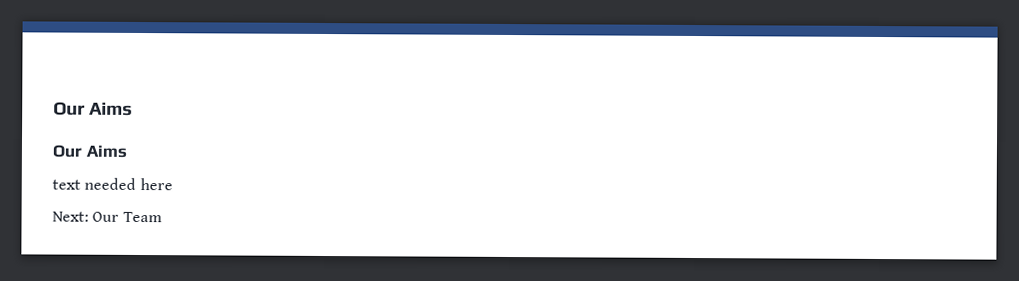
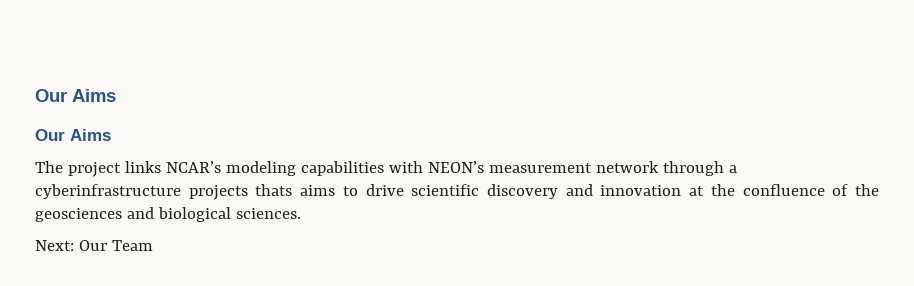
- text needed here
+ The project links NCAR’s modeling capabilities with NEON’s measurement network through a cyberinfrastructure projects thats aims to drive scientific discovery and innovation at the confluence of the geosciences and biological sciences.

